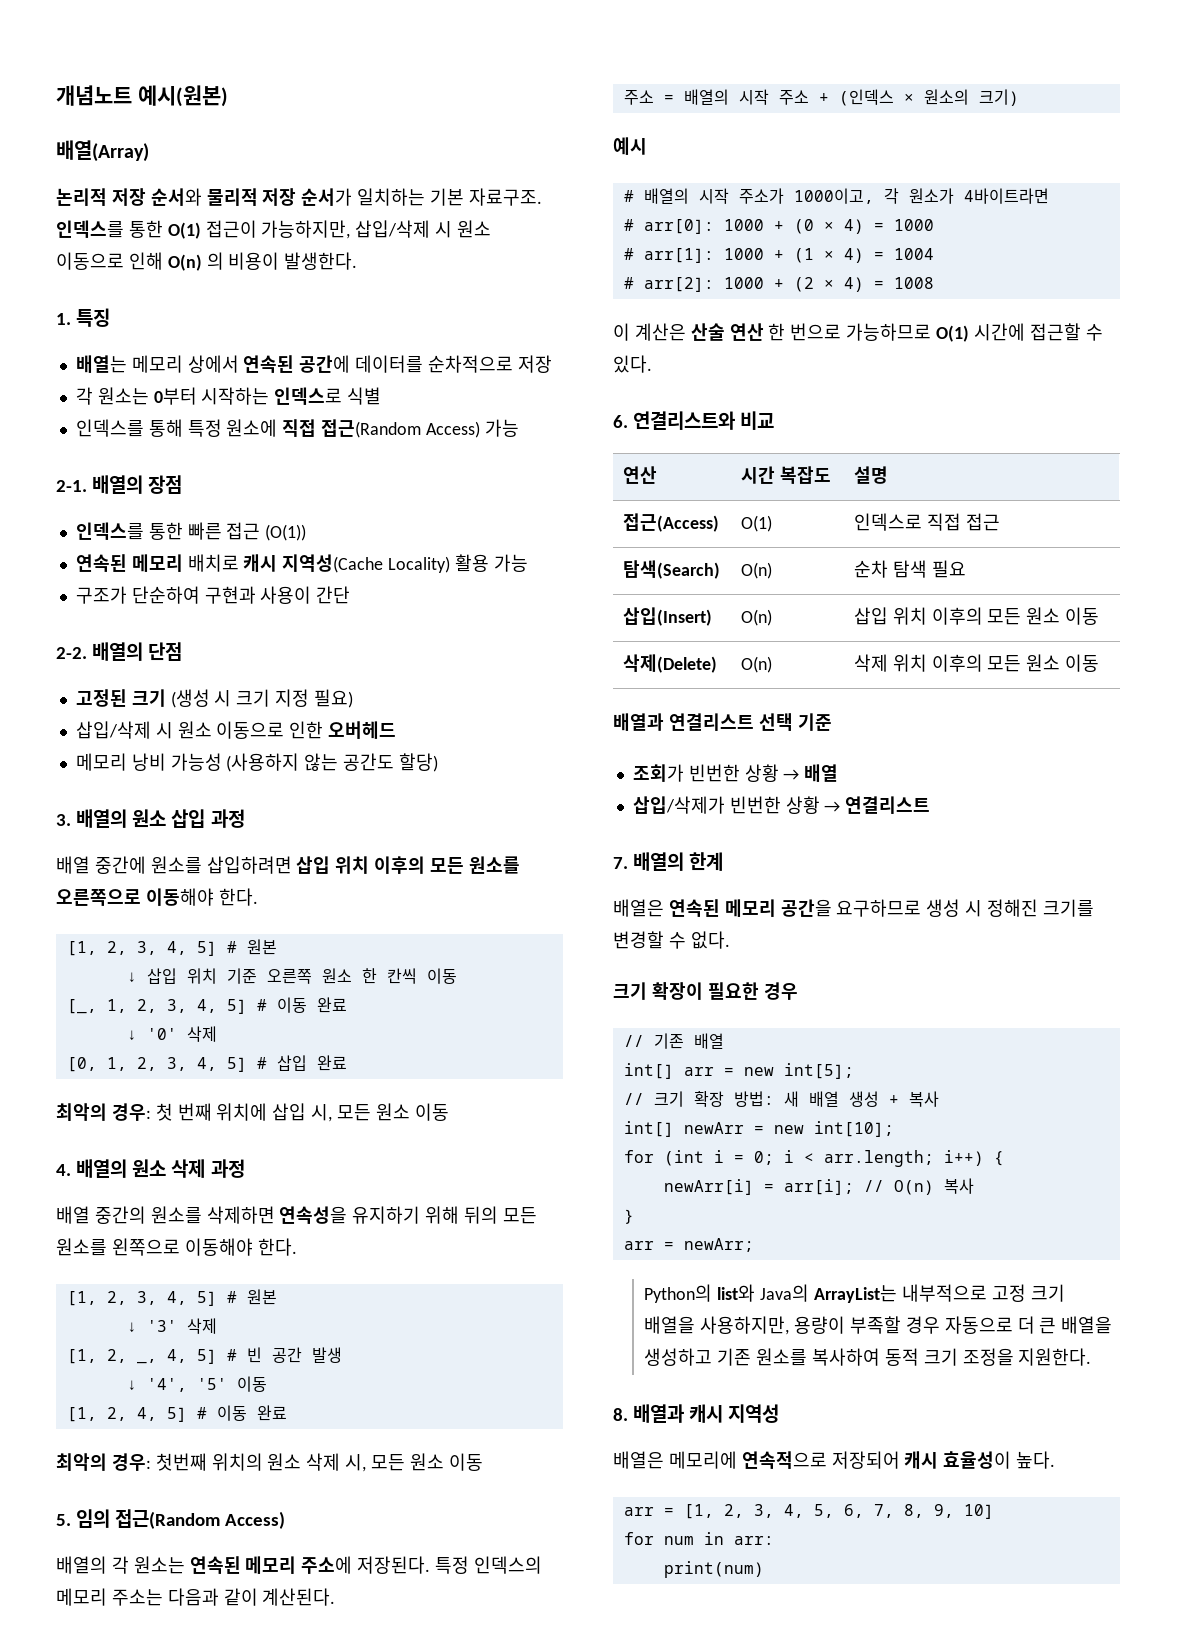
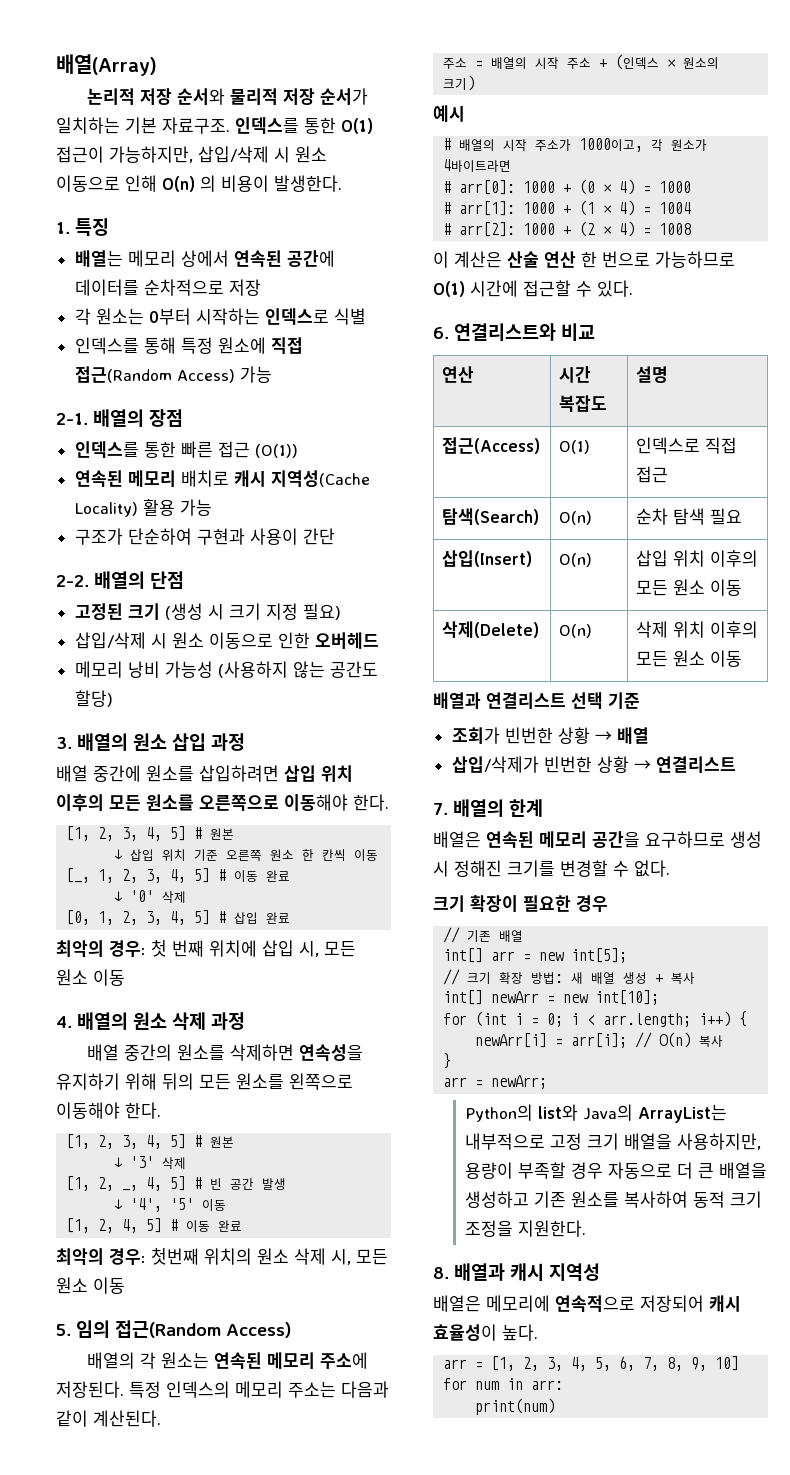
- 개념노트 예시(원본)

